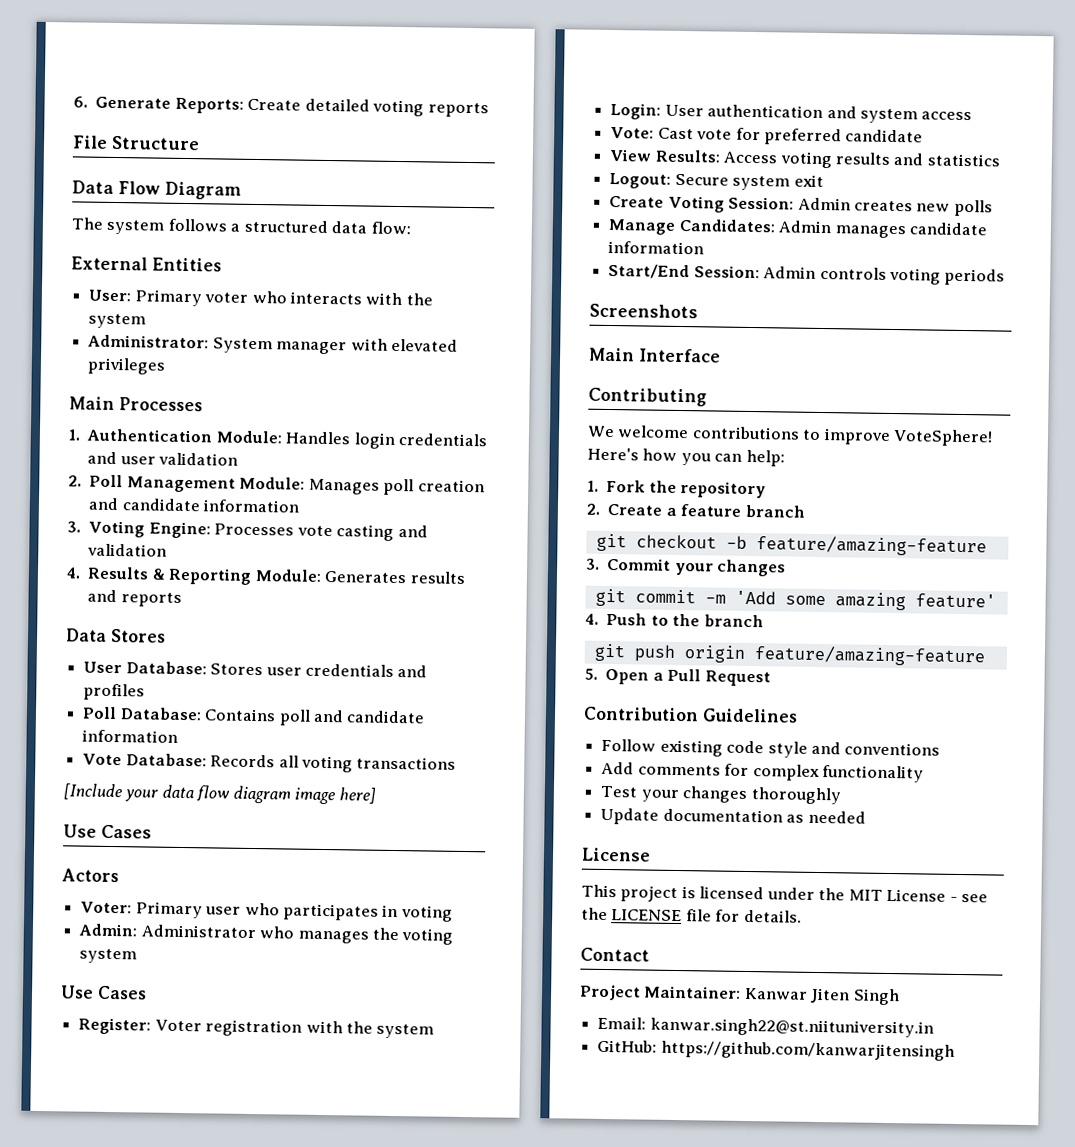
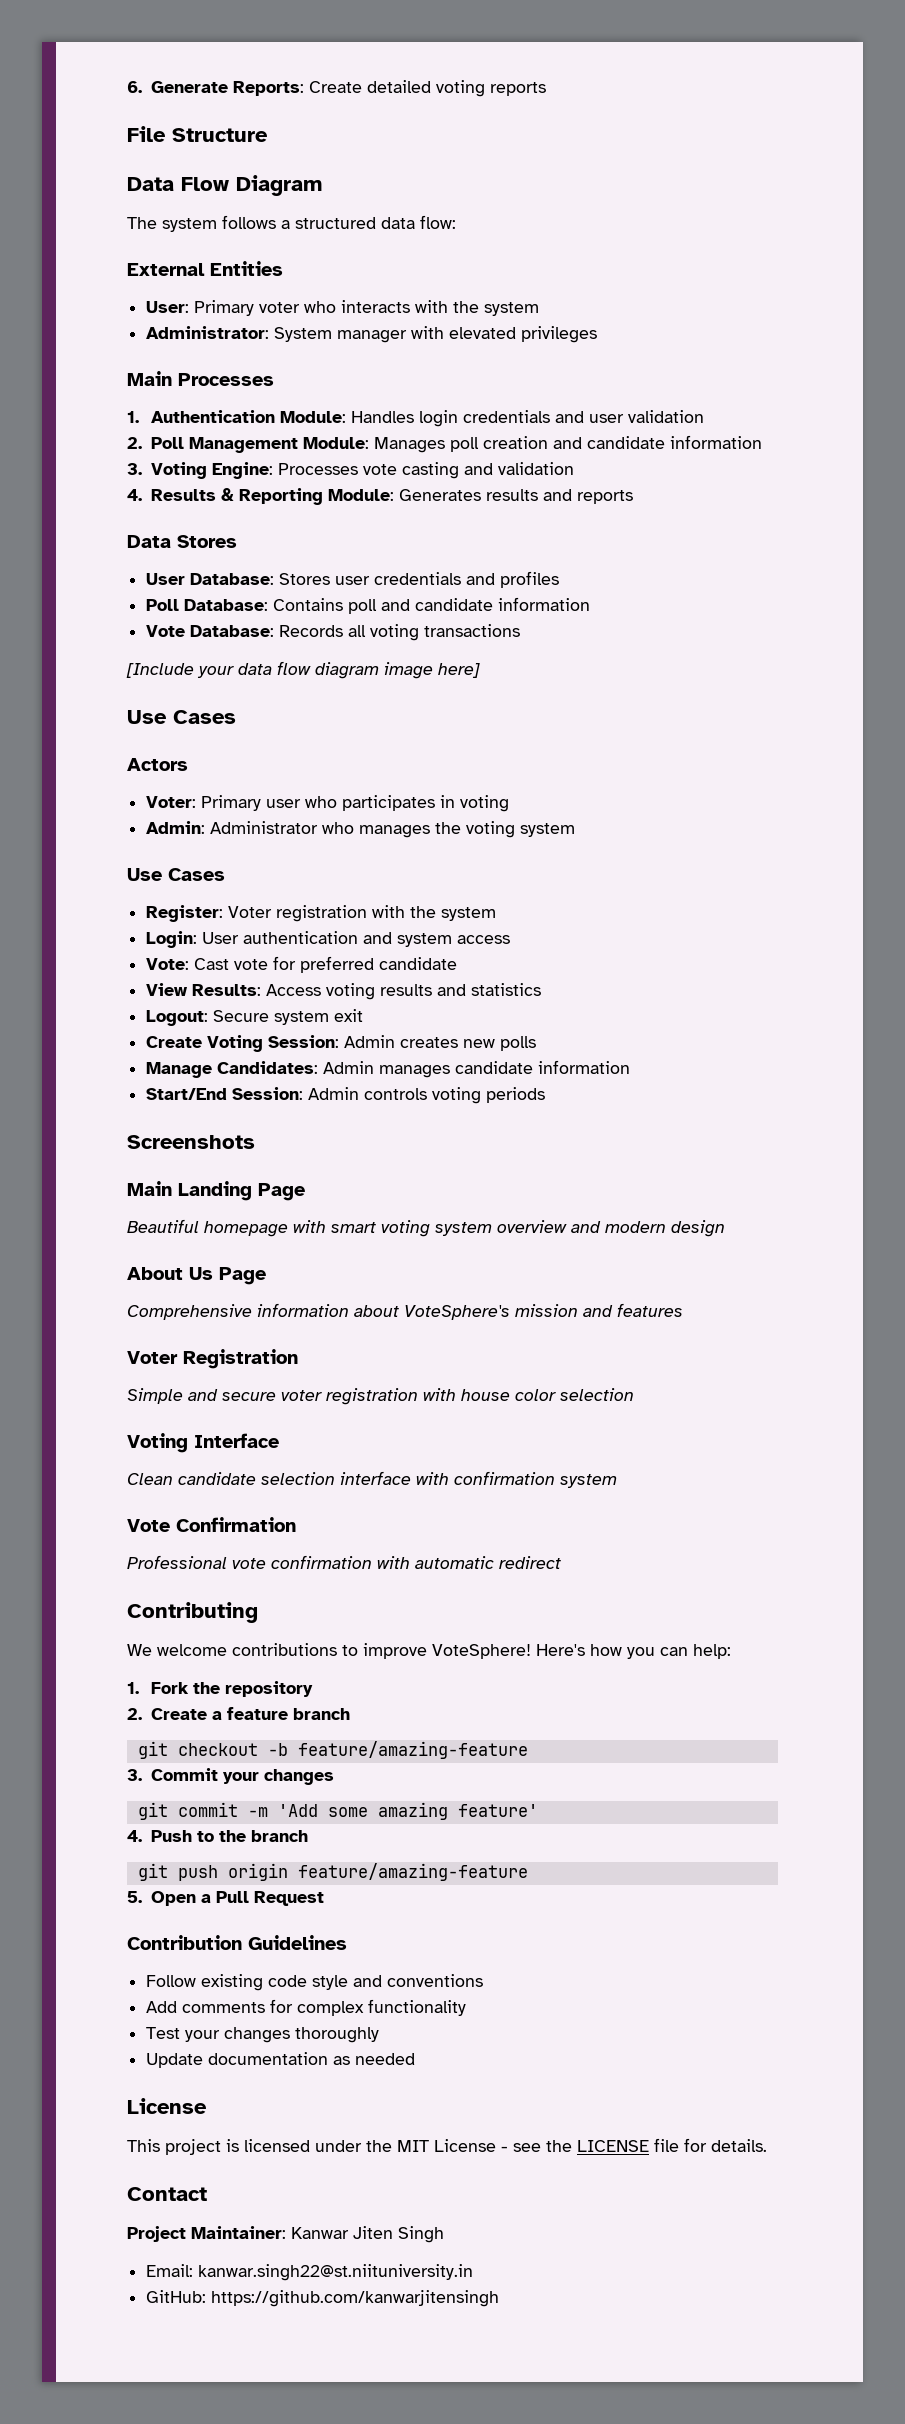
- Main Interface
+ Main Landing Page
+ Beautiful homepage with smart voting system overview and modern design
+ About Us Page
+ Comprehensive information about VoteSphere's mission and features
+ Voter Registration
+ Simple and secure voter registration with house color selection
+ Voting Interface
+ Clean candidate selection interface with confirmation system
+ Vote Confirmation
+ Professional vote confirmation with automatic redirect

